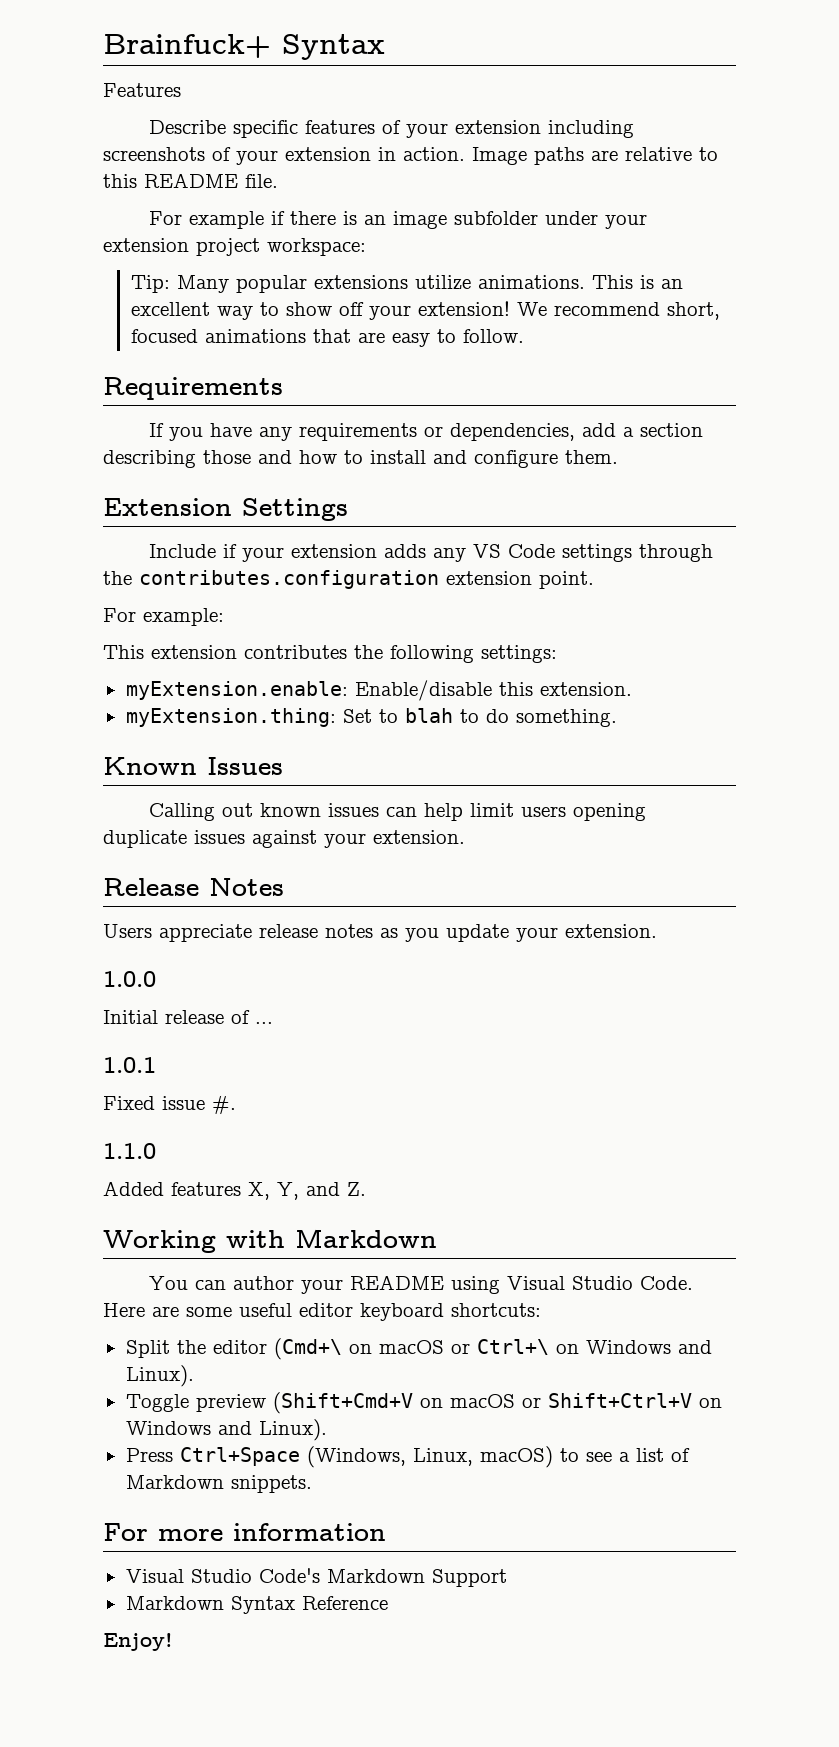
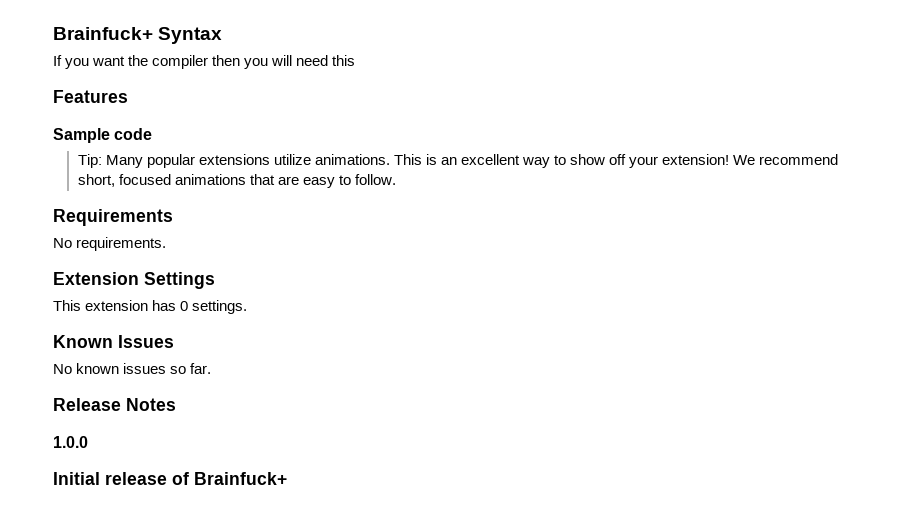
+ If you want the compiler then you will need this
  Features
- Describe specific features of your extension including screenshots of your extension in action. Image paths are relative to this README file.
- For example if there is an image subfolder under your extension project workspace:
+ Sample code
- If you have any requirements or dependencies, add a section describing those and how to install and configure them.
+ No requirements.
  Extension Settings
- Include if your extension adds any VS Code settings through the contributes.configuration extension point.
- For example:
- This extension contributes the following settings:
- myExtension.enable: Enable/disable this extension.
- myExtension.thing: Set to blah to do something.
+ This extension has 0 settings.
  Known Issues
- Calling out known issues can help limit users opening duplicate issues against your extension.
+ No known issues so far.
  Release Notes
- Users appreciate release notes as you update your extension.
  1.0.0
- Initial release of ...
- 1.0.1
- Fixed issue #.
- 1.1.0
- Added features X, Y, and Z.
- Working with Markdown
- You can author your README using Visual Studio Code. Here are some useful editor keyboard shortcuts:
- Split the editor (Cmd+\ on macOS or Ctrl+\ on Windows and Linux).
- Toggle preview (Shift+Cmd+V on macOS or Shift+Ctrl+V on Windows and Linux).
- Press Ctrl+Space (Windows, Linux, macOS) to see a list of Markdown snippets.
- For more information
- Visual Studio Code's Markdown Support
- Markdown Syntax Reference
- Enjoy!
+ Initial release of Brainfuck+

